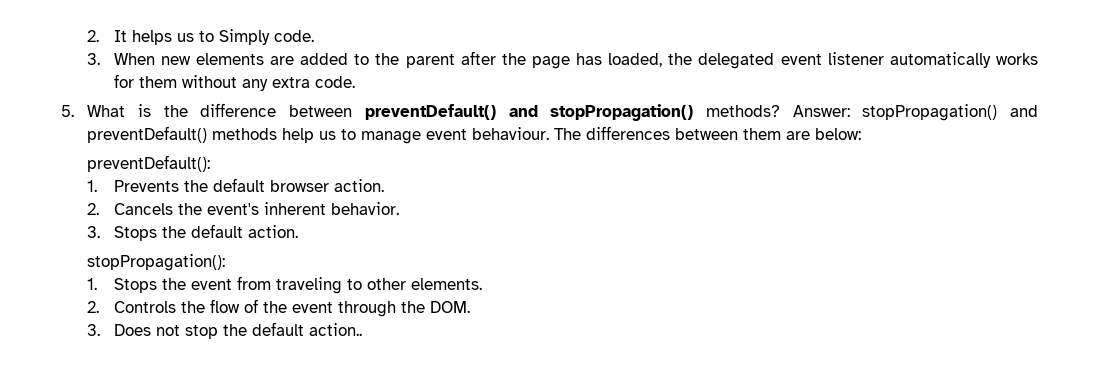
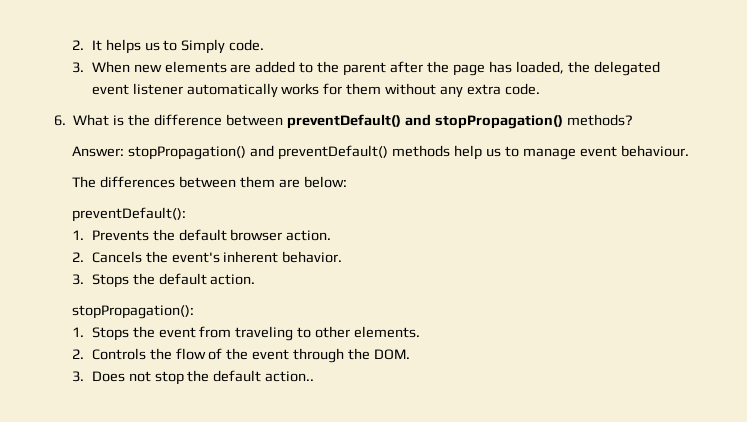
- 5. What is the difference between preventDefault() and stopPropagation() methods? Answer: stopPropagation() and preventDefault() methods help us to manage event behaviour. The differences between them are below:
+ 6. What is the difference between preventDefault() and stopPropagation() methods?
+ Answer: stopPropagation() and preventDefault() methods help us to manage event behaviour.
+ The differences between them are below:

